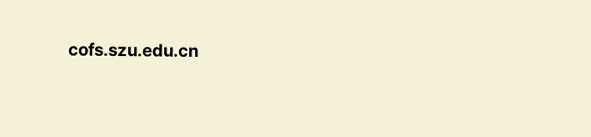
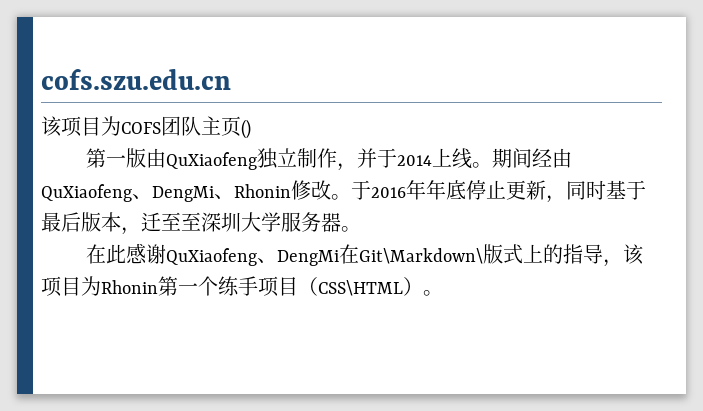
+ 该项目为COFS团队主页()
+ 第一版由QuXiaofeng独立制作，并于2014上线。期间经由QuXiaofeng、DengMi、Rhonin修改。于2016年年底停止更新，同时基于最后版本，迁至至深圳大学服务器。
+ 在此感谢QuXiaofeng、DengMi在Git\Markdown\版式上的指导，该项目为Rhonin第一个练手项目（CSS\HTML）。

